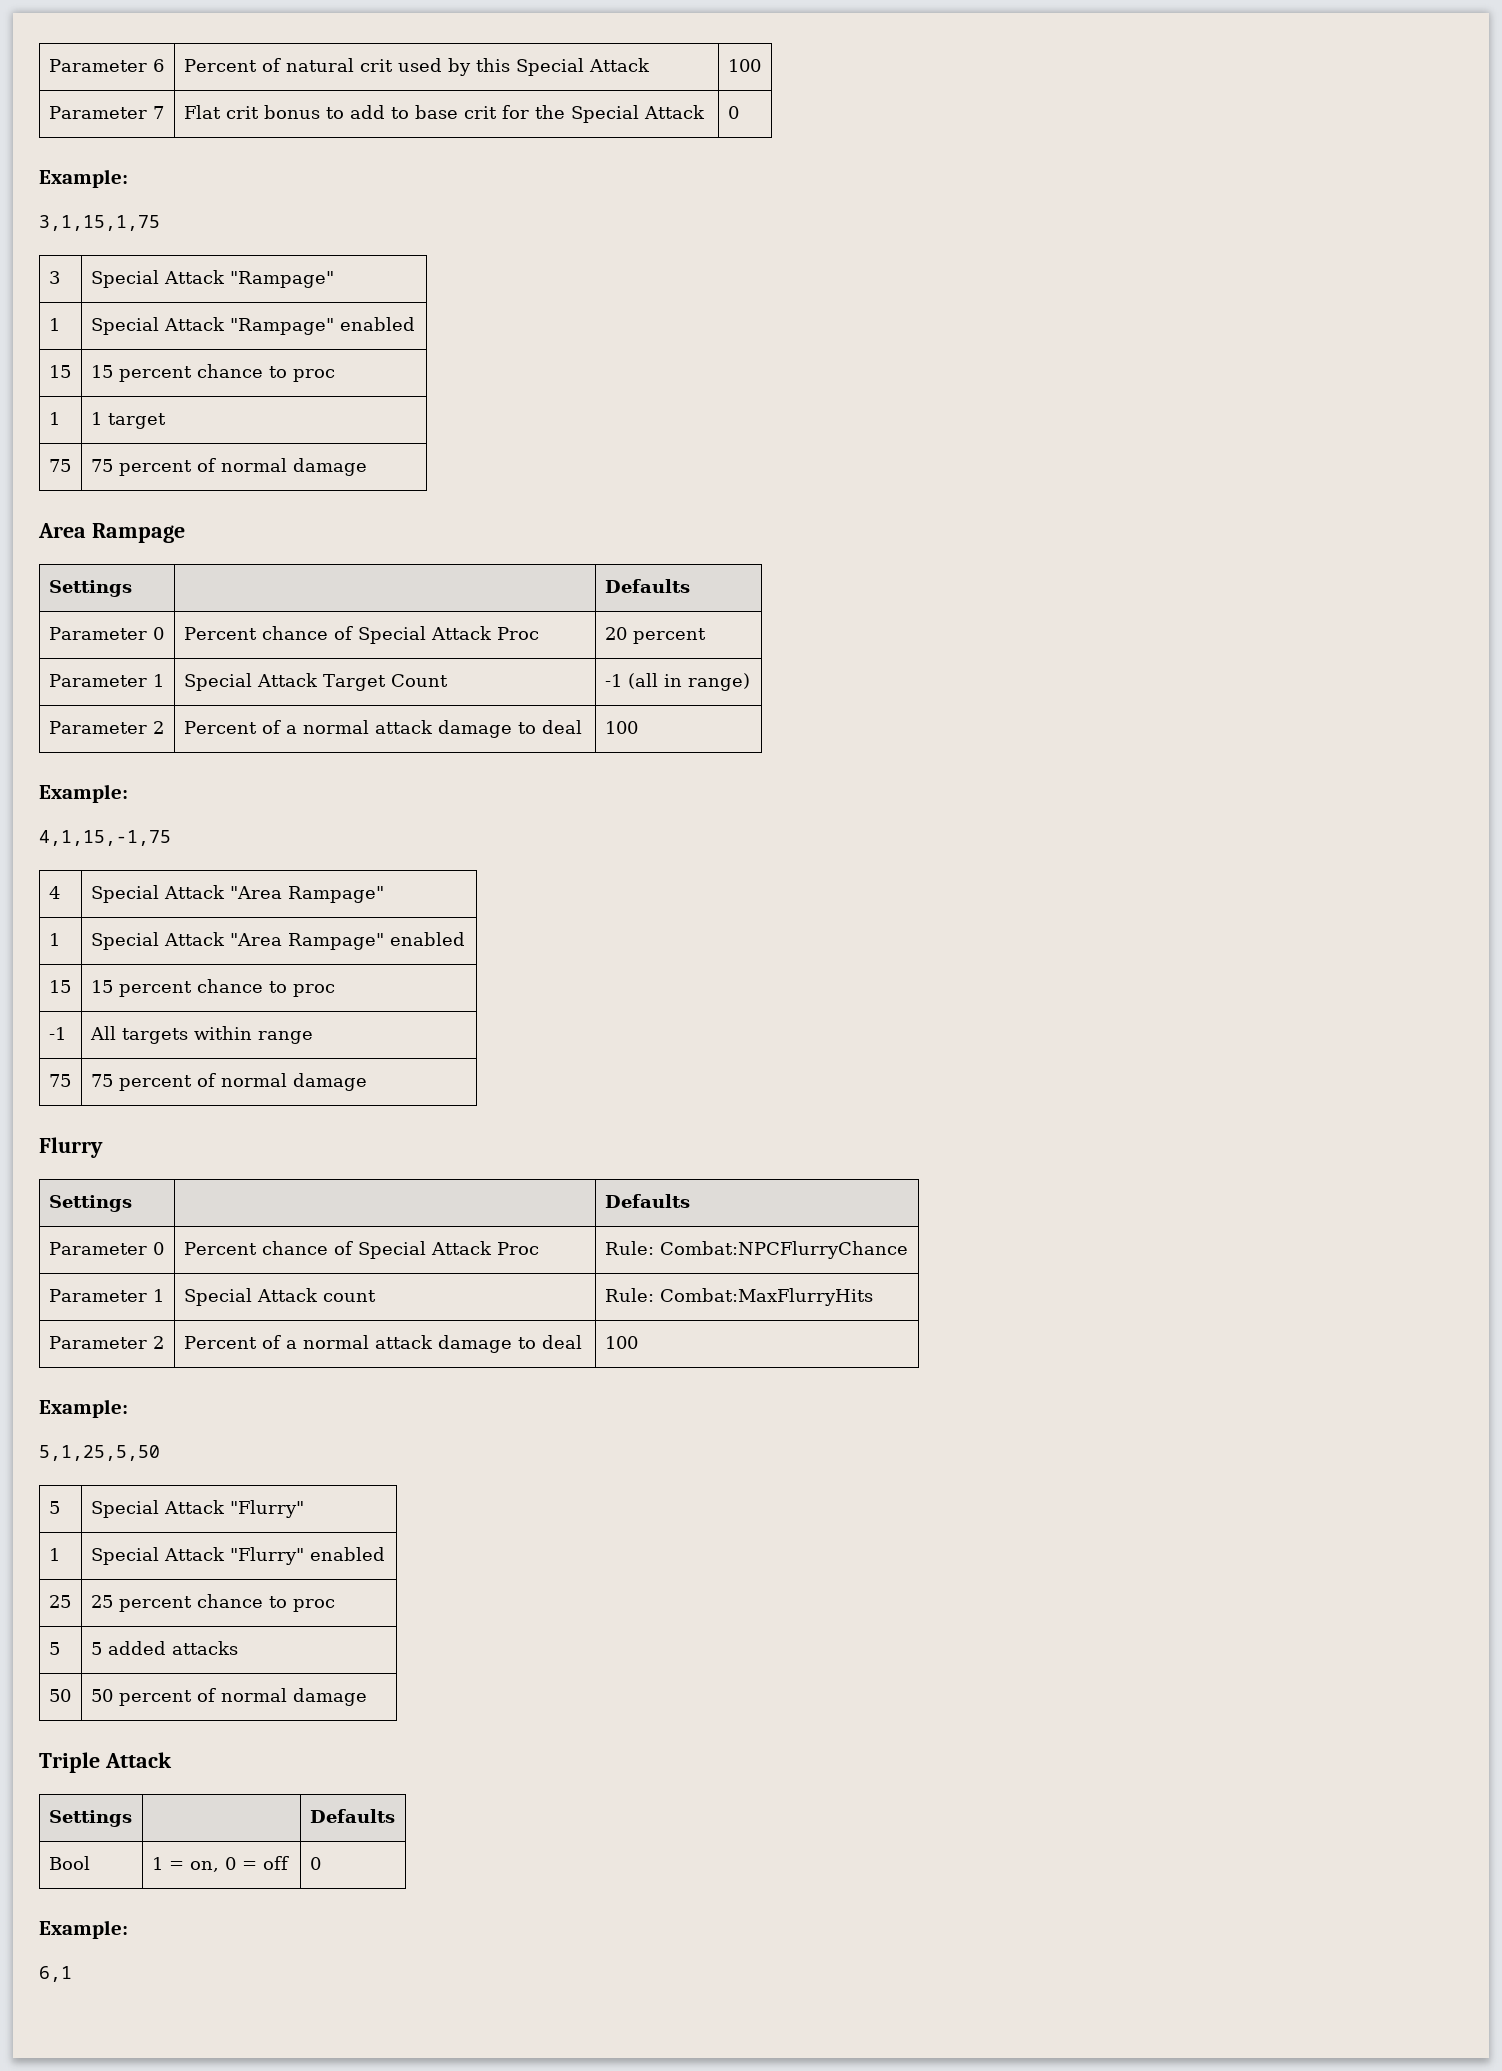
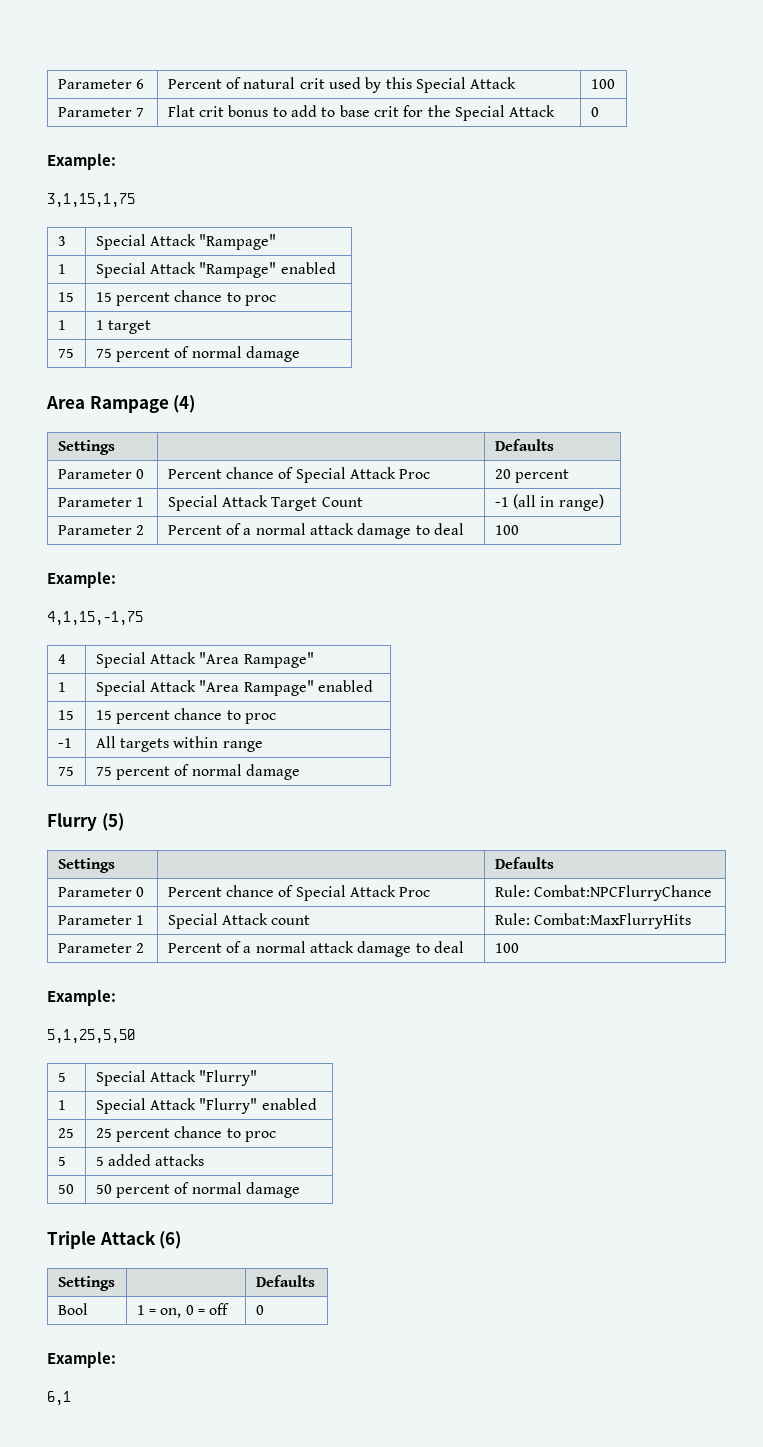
- Area Rampage
+ Area Rampage (4)
- Flurry
+ Flurry (5)
- Triple Attack
+ Triple Attack (6)

